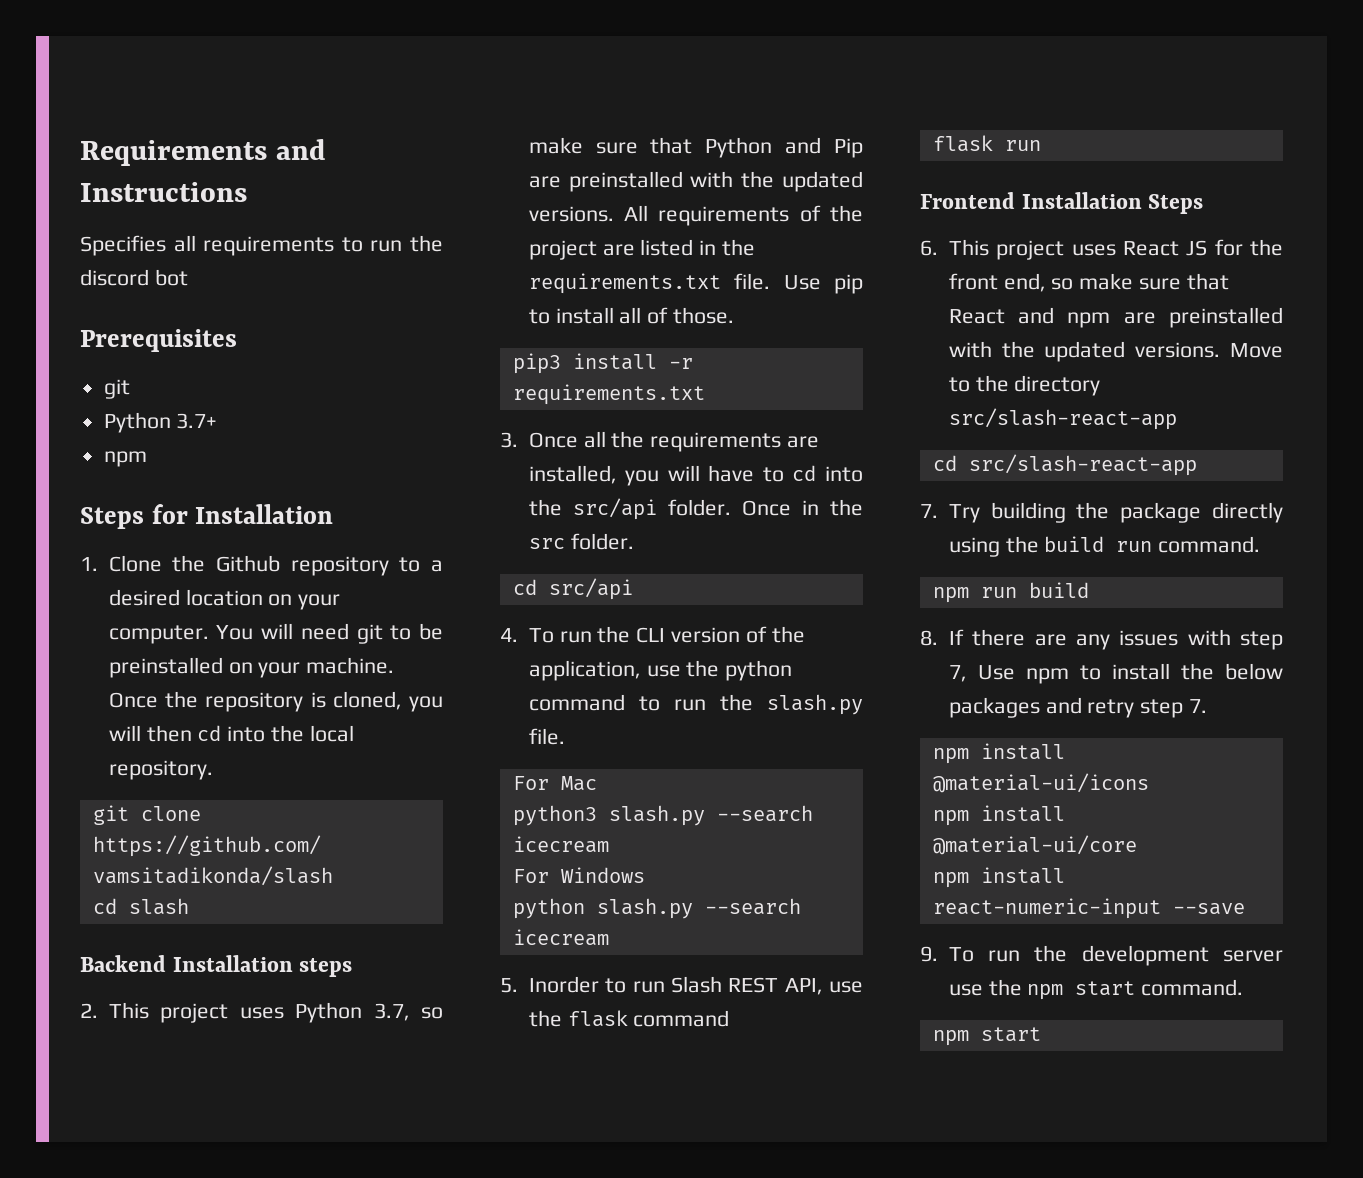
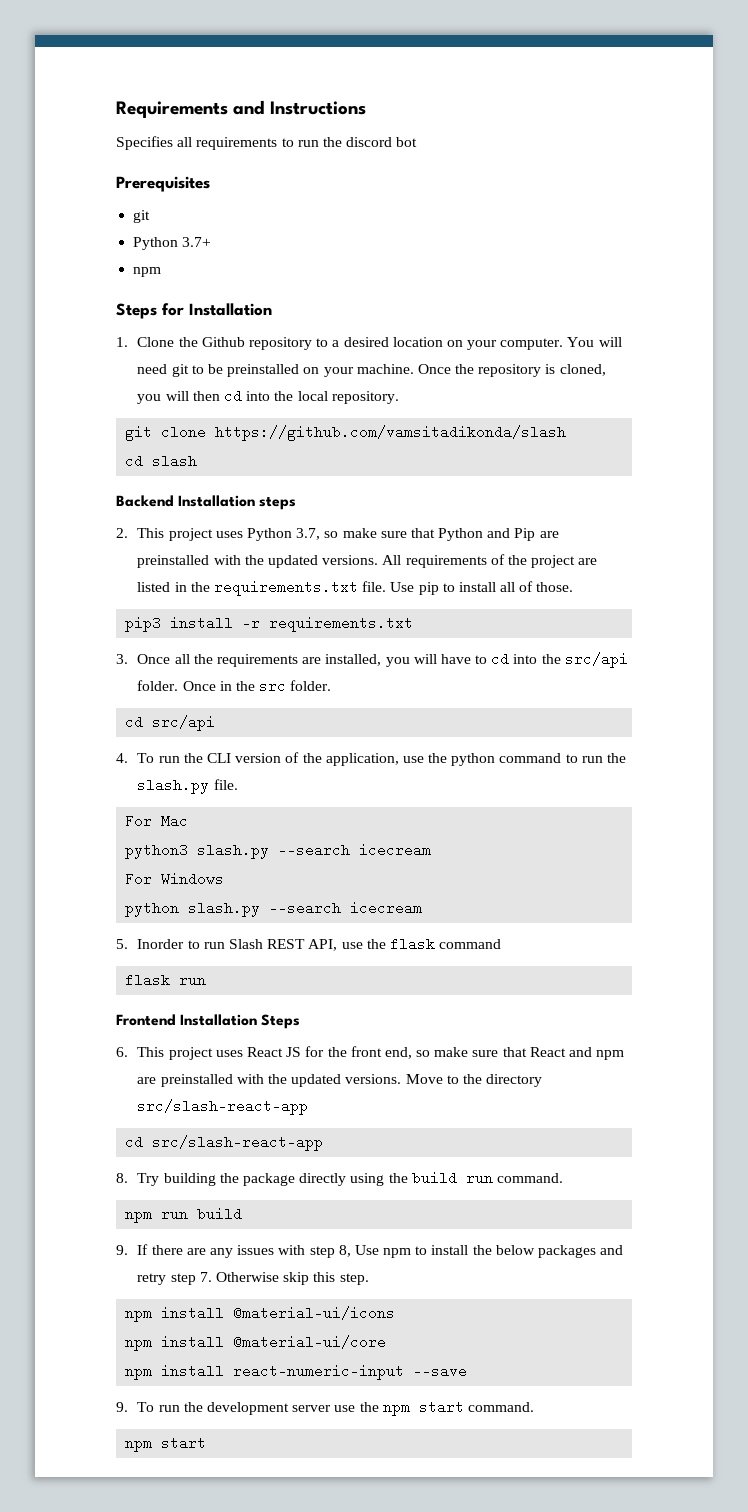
- 7. Try building the package directly using the build run command.
+ 8. Try building the package directly using the build run command.
- 8. If there are any issues with step 7, Use npm to install the below packages and retry step 7.
+ 9. If there are any issues with step 8, Use npm to install the below packages and retry step 7. Otherwise skip this step.

